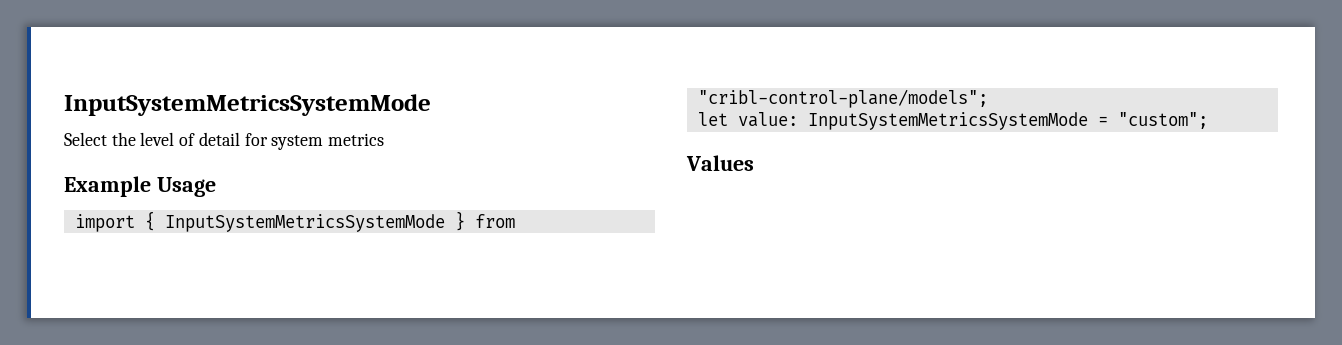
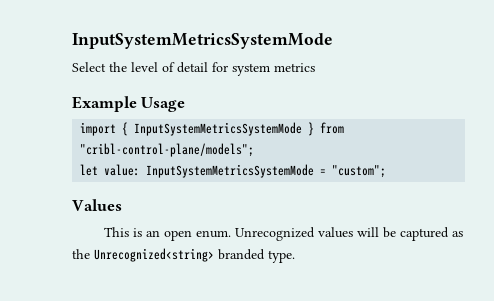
+ This is an open enum. Unrecognized values will be captured as the Unrecognized<string> branded type.

